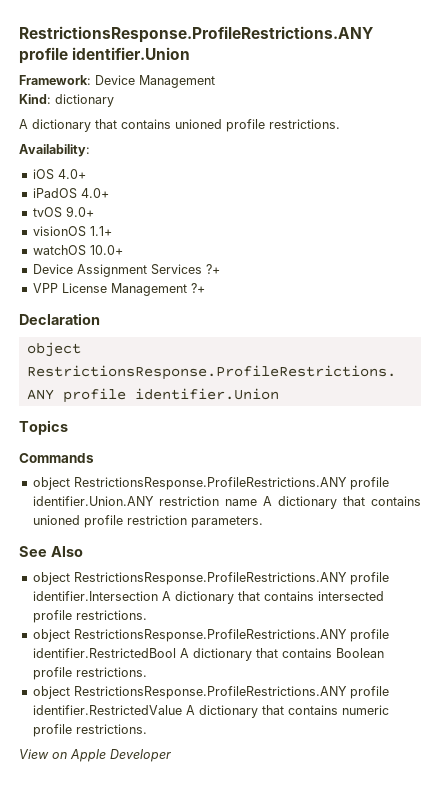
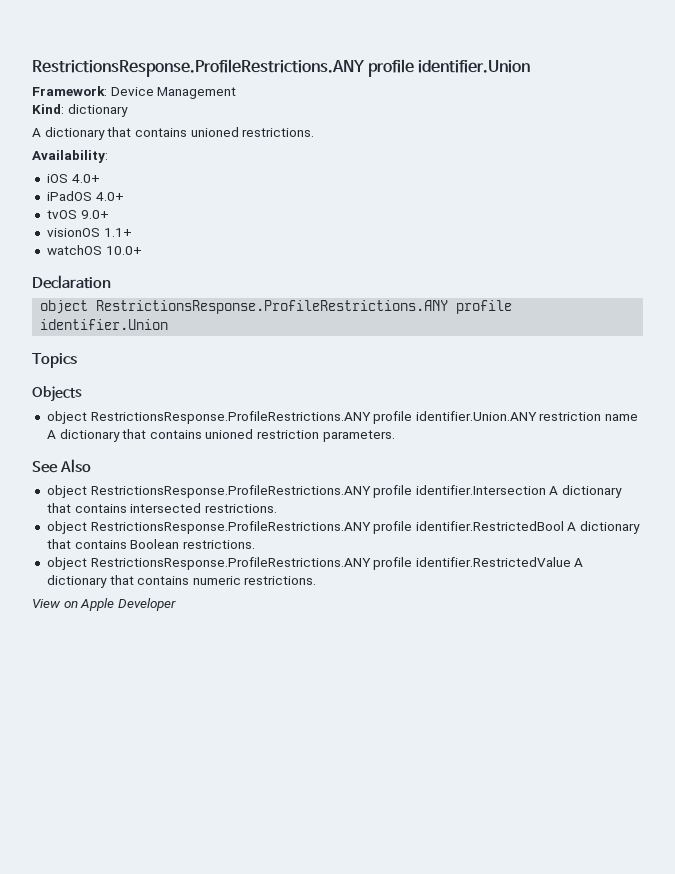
- A dictionary that contains unioned profile restrictions.
+ A dictionary that contains unioned restrictions.
- Device Assignment Services ?+
- VPP License Management ?+
- Commands
+ Objects
- object RestrictionsResponse.ProfileRestrictions.ANY profile identifier.Union.ANY restriction name A dictionary that contains unioned profile restriction parameters.
+ object RestrictionsResponse.ProfileRestrictions.ANY profile identifier.Union.ANY restriction name A dictionary that contains unioned restriction parameters.
- object RestrictionsResponse.ProfileRestrictions.ANY profile identifier.Intersection A dictionary that contains intersected profile restrictions.
+ object RestrictionsResponse.ProfileRestrictions.ANY profile identifier.Intersection A dictionary that contains intersected restrictions.
- object RestrictionsResponse.ProfileRestrictions.ANY profile identifier.RestrictedBool A dictionary that contains Boolean profile restrictions.
+ object RestrictionsResponse.ProfileRestrictions.ANY profile identifier.RestrictedBool A dictionary that contains Boolean restrictions.
- object RestrictionsResponse.ProfileRestrictions.ANY profile identifier.RestrictedValue A dictionary that contains numeric profile restrictions.
+ object RestrictionsResponse.ProfileRestrictions.ANY profile identifier.RestrictedValue A dictionary that contains numeric restrictions.

